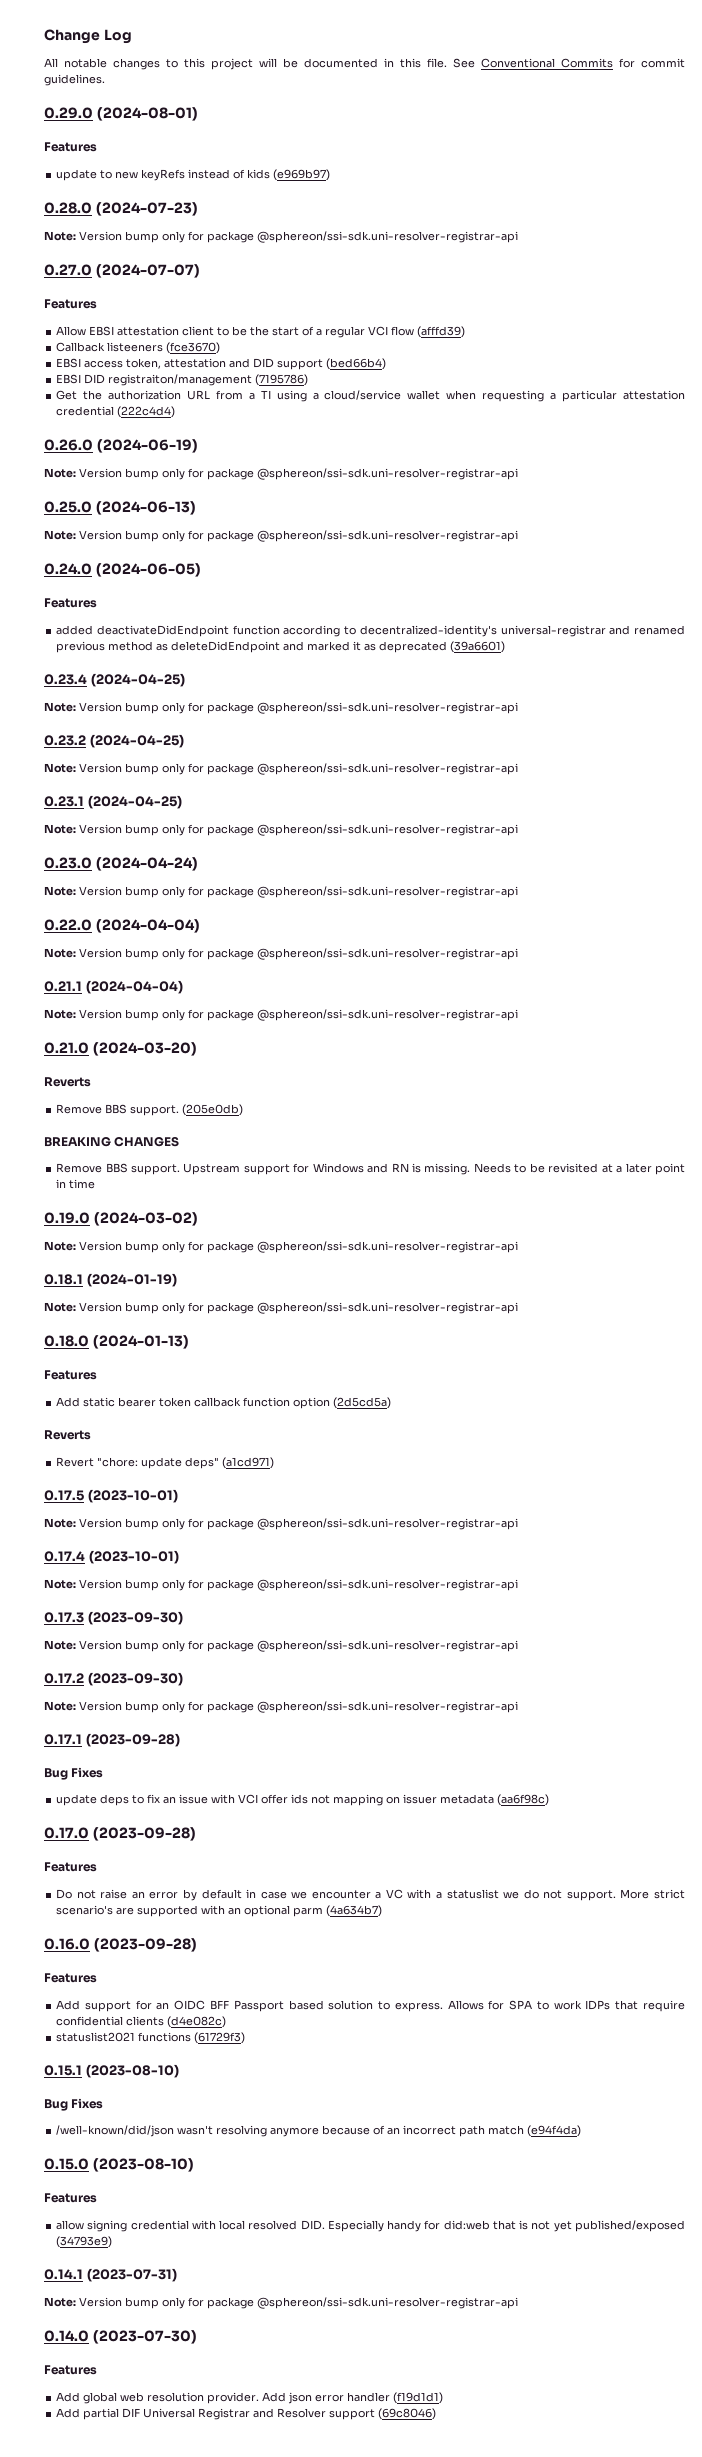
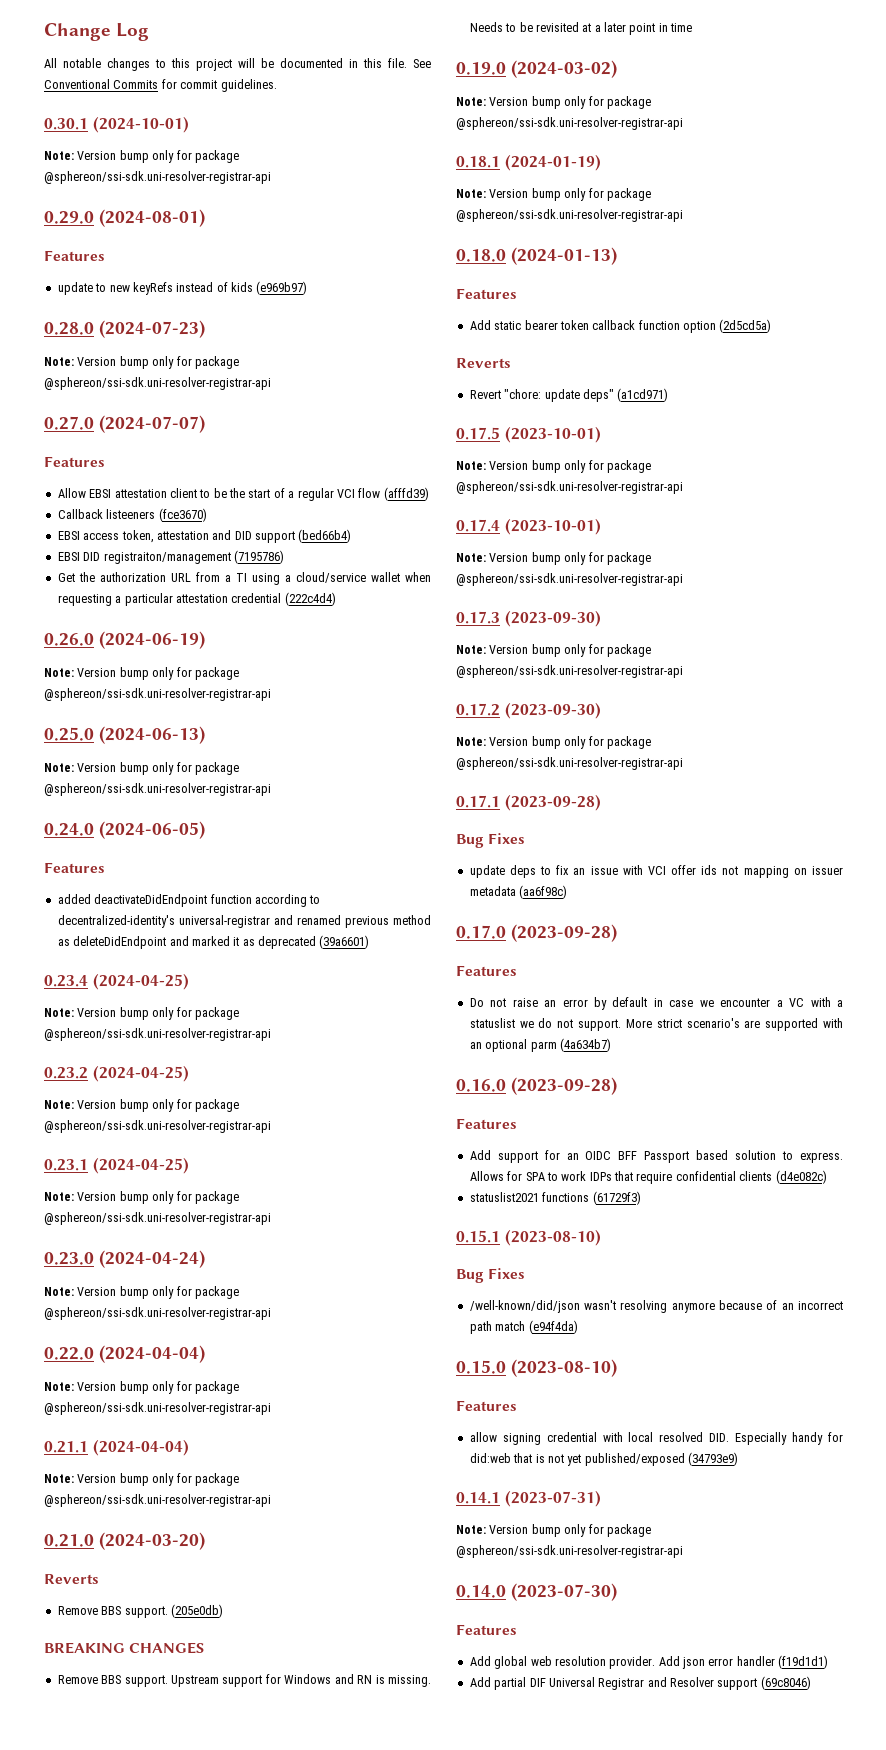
+ 0.30.1 (2024-10-01)
+ Note: Version bump only for package @sphereon/ssi-sdk.uni-resolver-registrar-api

